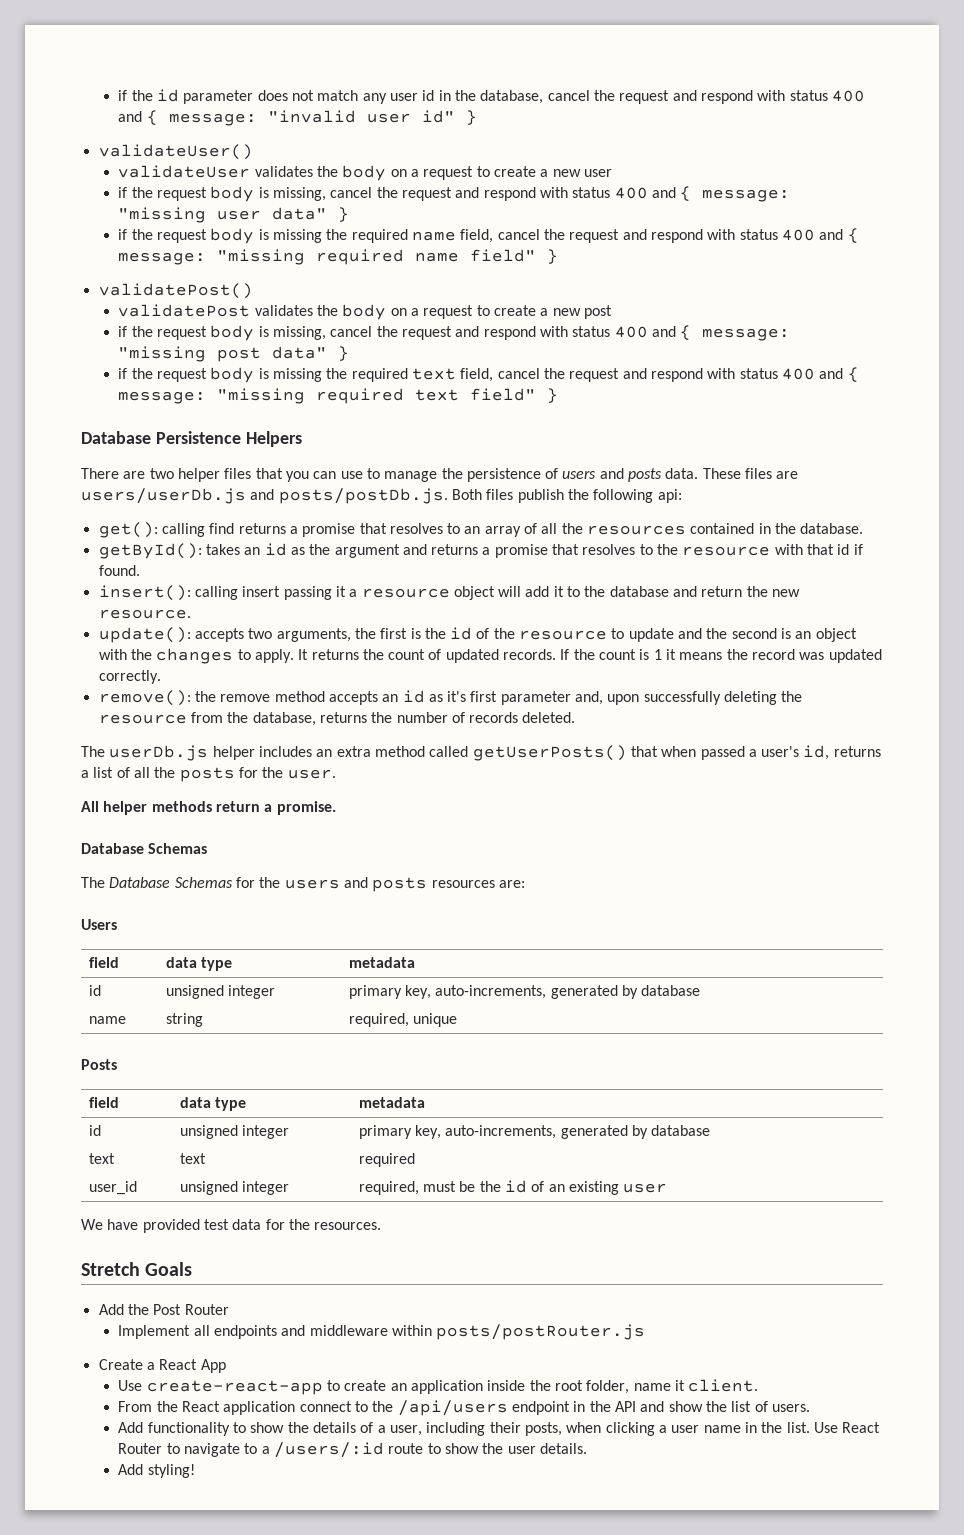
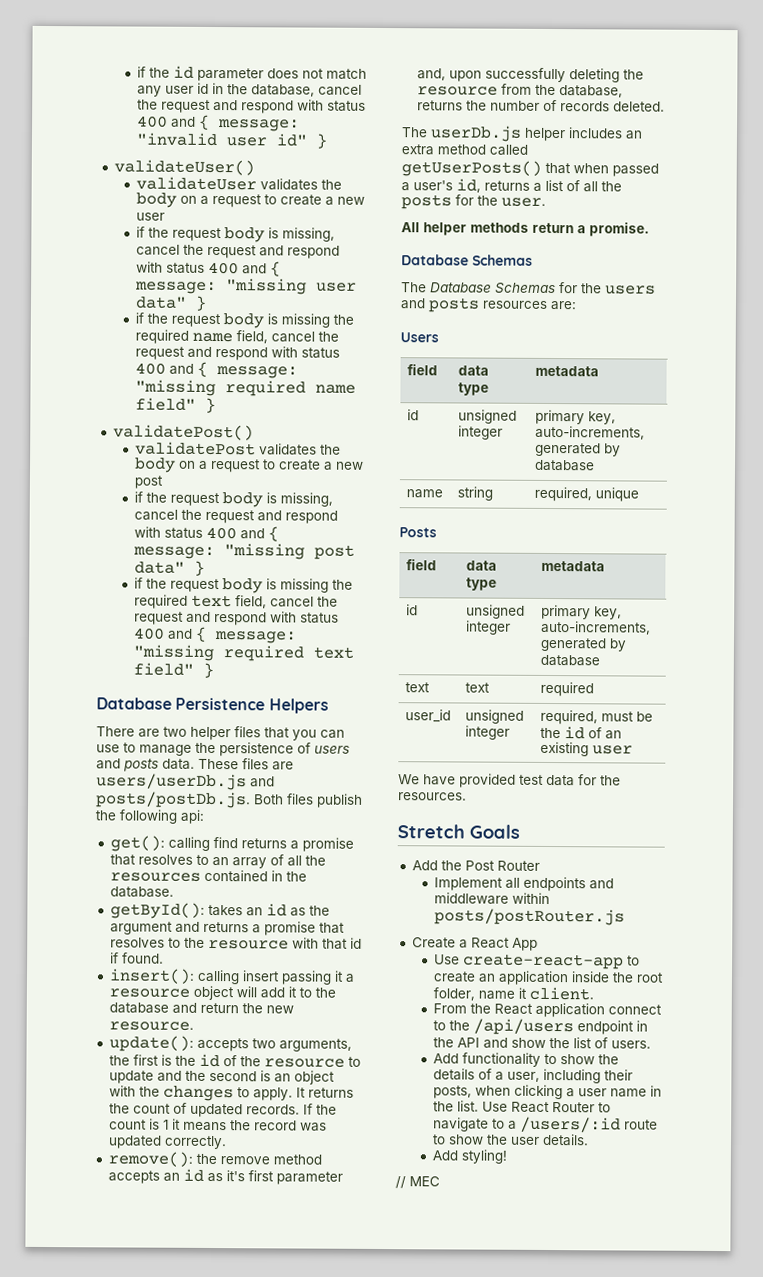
+ // MEC

